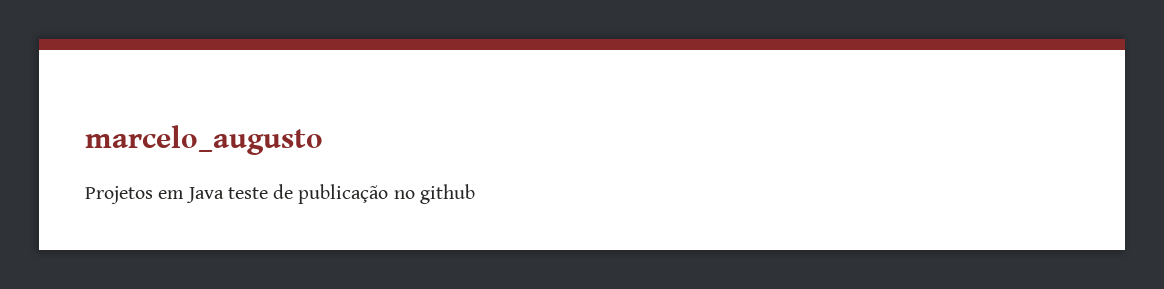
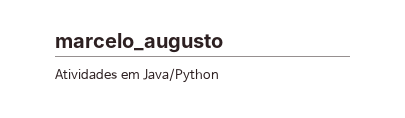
- Projetos em Java teste de publicação no github
+ Atividades em Java/Python

